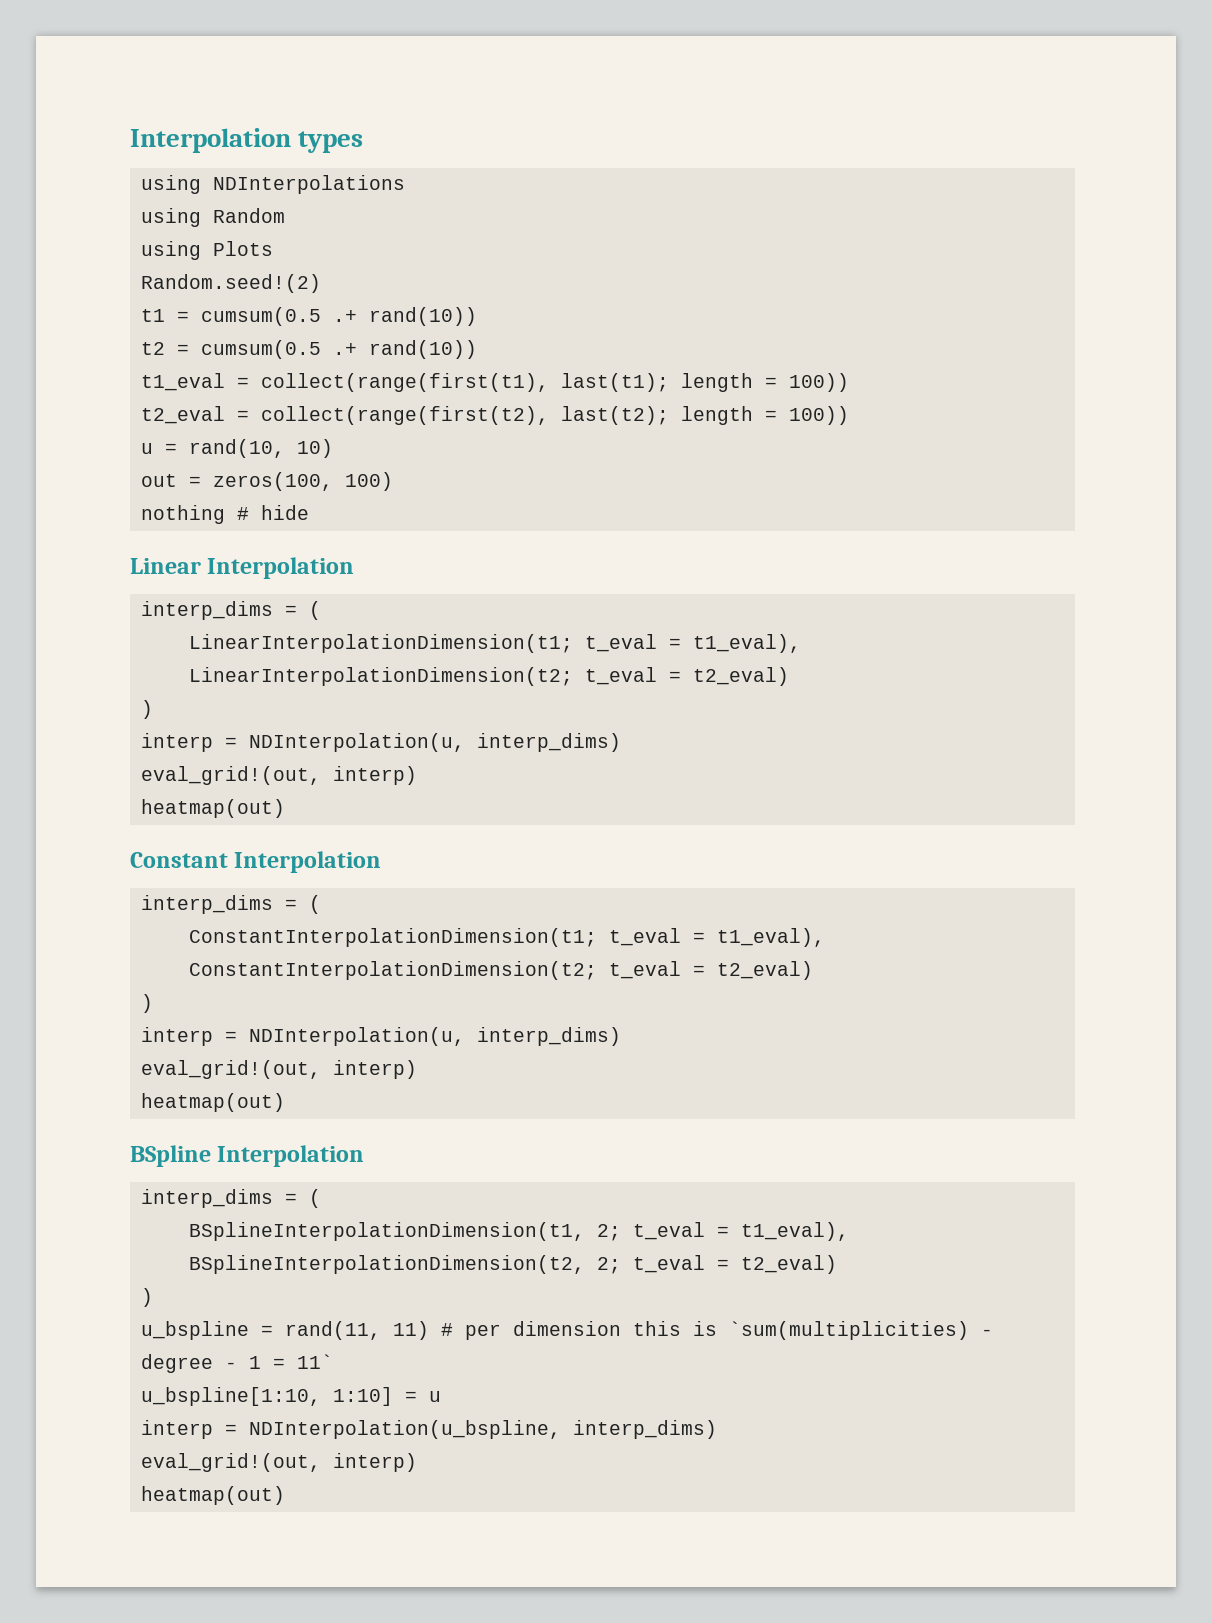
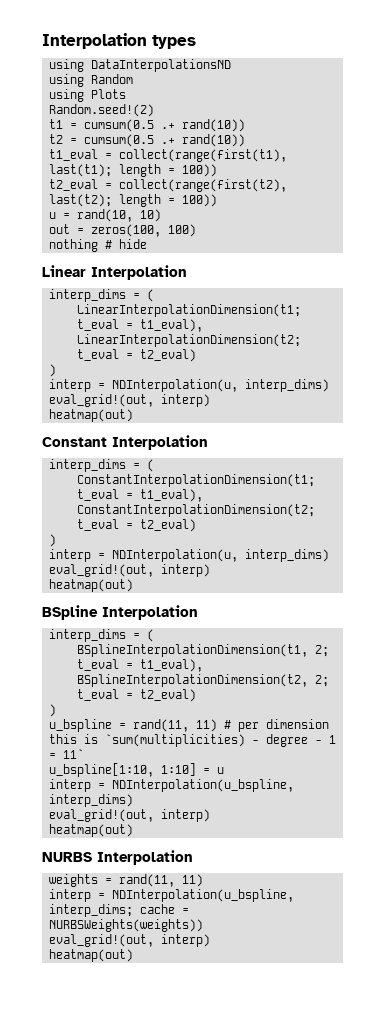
- using NDInterpolations
+ using DataInterpolationsND
+ NURBS Interpolation
+ weights = rand(11, 11)
+ interp = NDInterpolation(u_bspline, interp_dims; cache = NURBSWeights(weights))
+ eval_grid!(out, interp)
+ heatmap(out)

